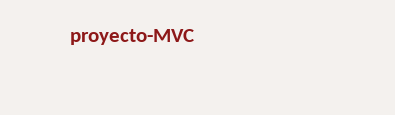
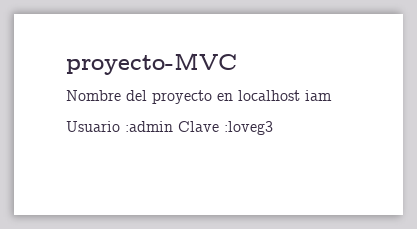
+ Nombre del proyecto en localhost iam
+ Usuario :admin Clave :loveg3

